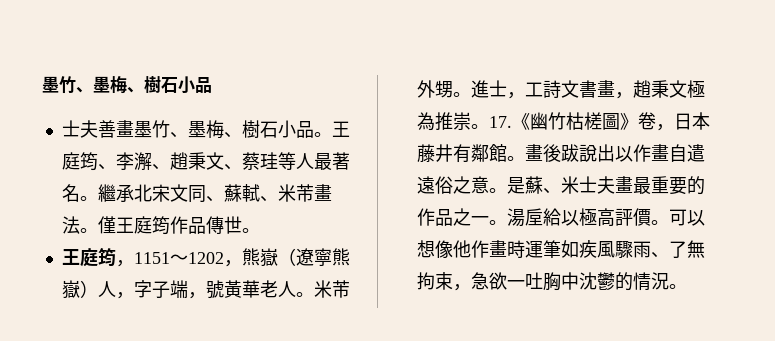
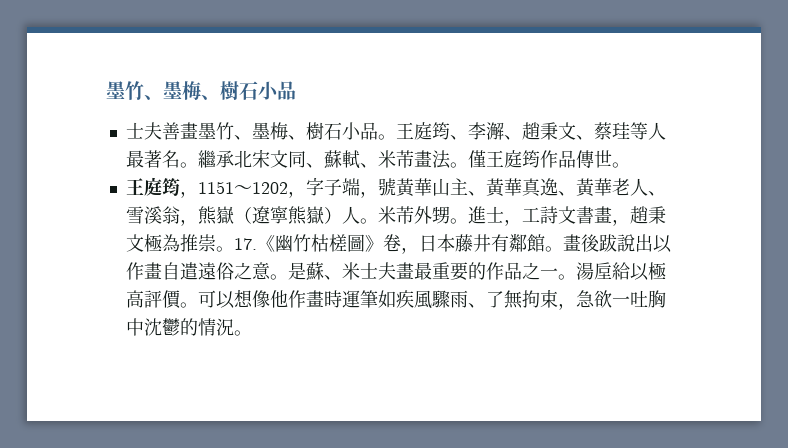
- 王庭筠，1151～1202，熊嶽（遼寧熊嶽）人，字子端，號黃華老人。
+ 王庭筠，1151～1202，字子端，號黃華山主、黃華真逸、黃華老人、雪溪翁，熊嶽（遼寧熊嶽）人。

